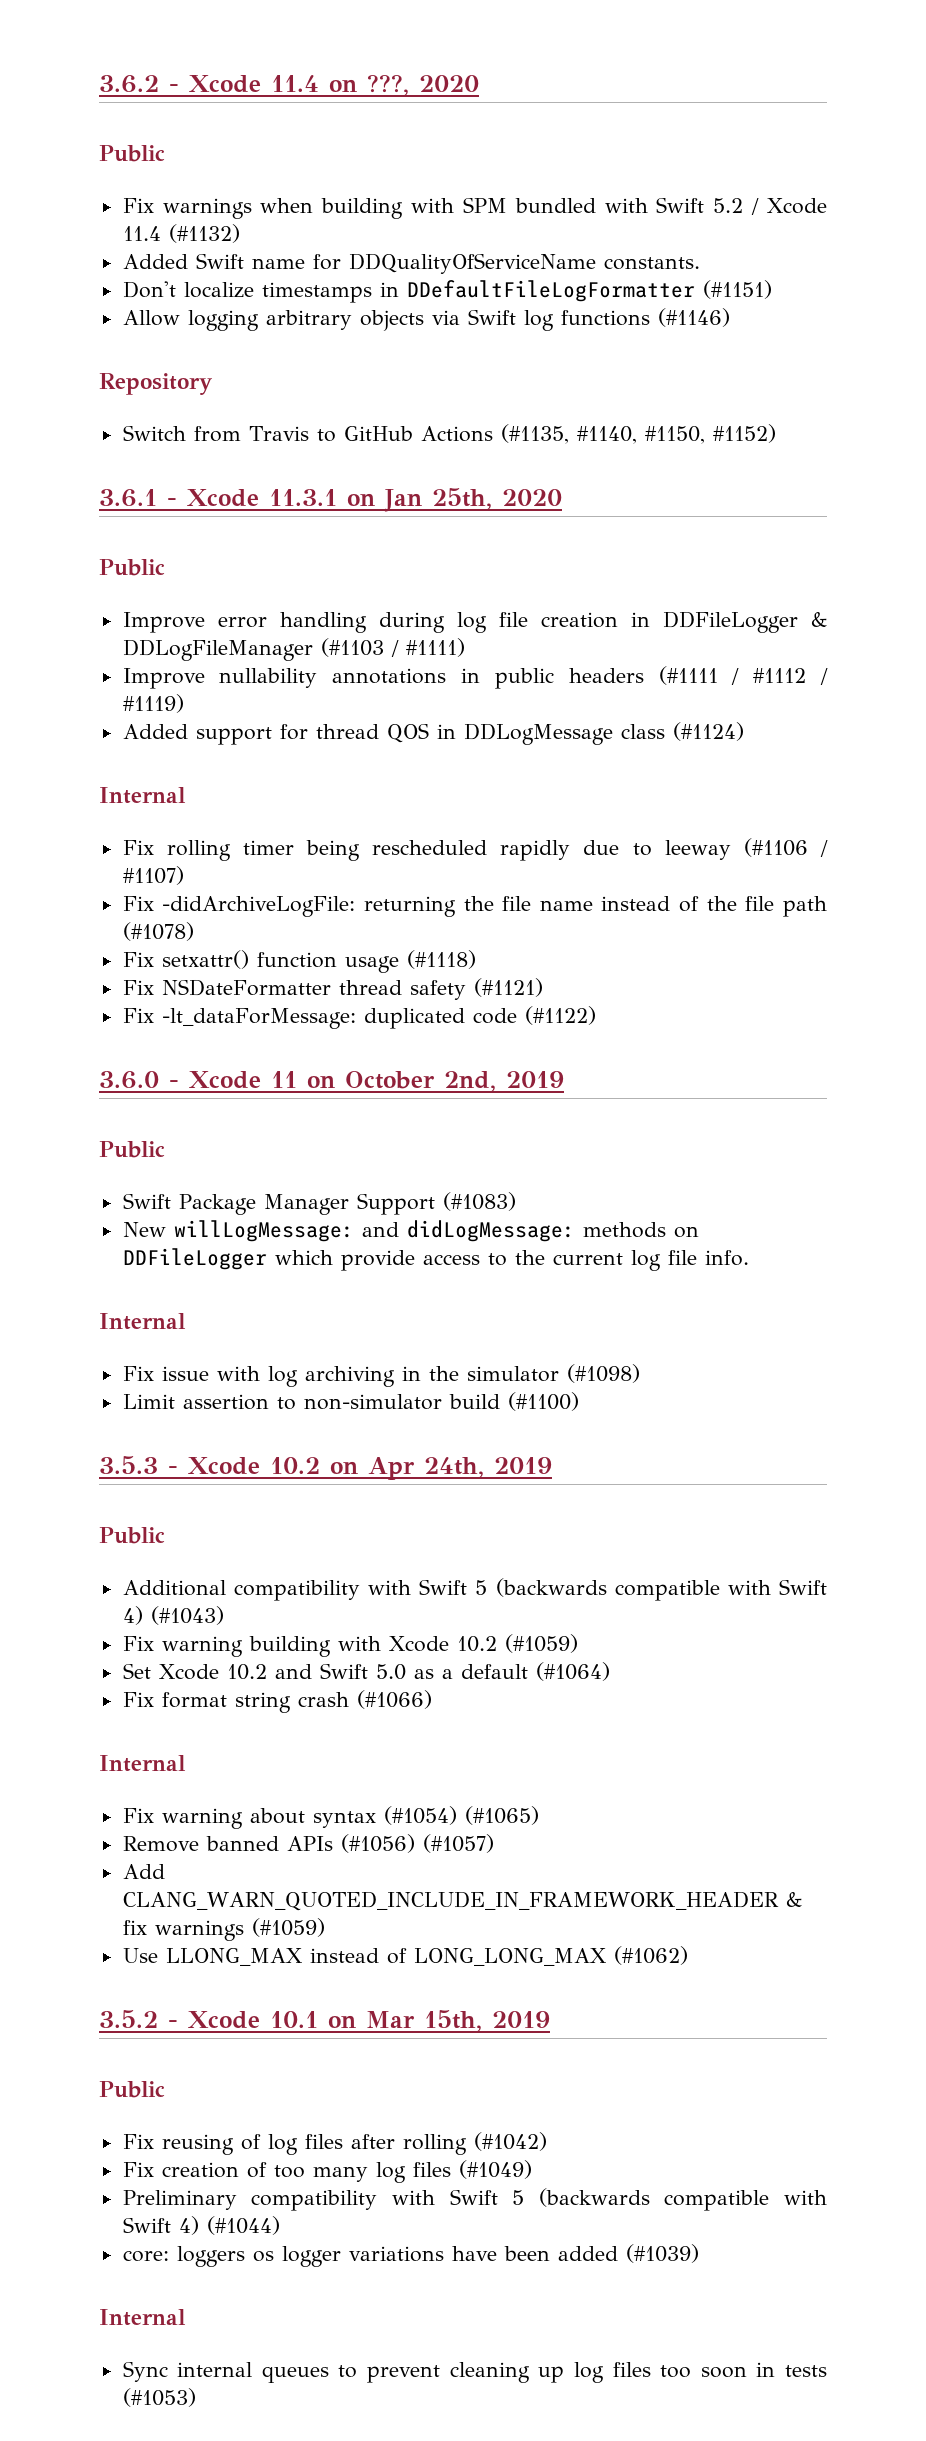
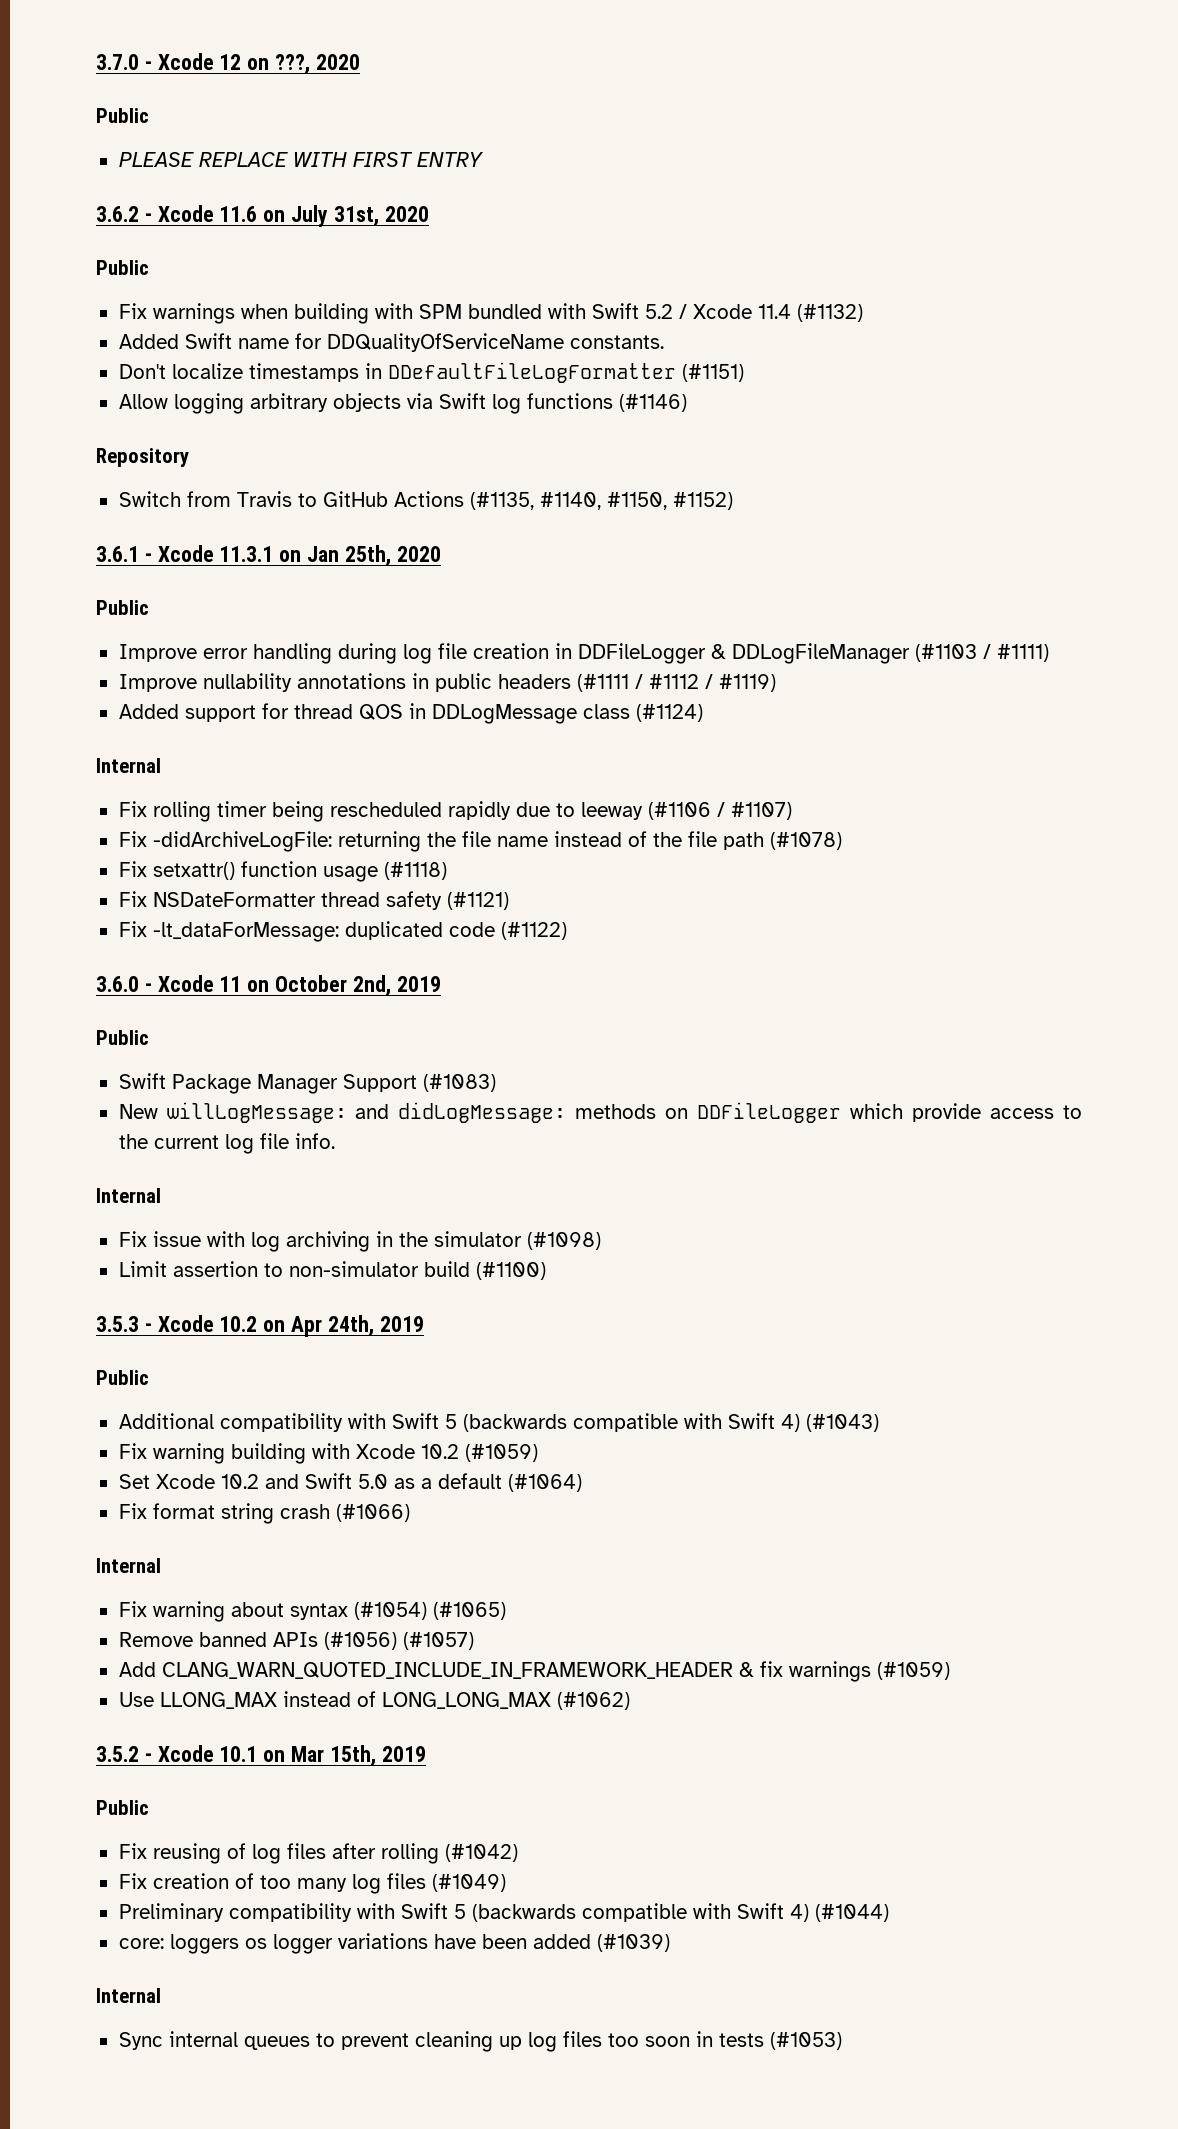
- 3.6.2 - Xcode 11.4 on ???, 2020
+ 3.7.0 - Xcode 12 on ???, 2020
+ Public
+ PLEASE REPLACE WITH FIRST ENTRY
+ 3.6.2 - Xcode 11.6 on July 31st, 2020

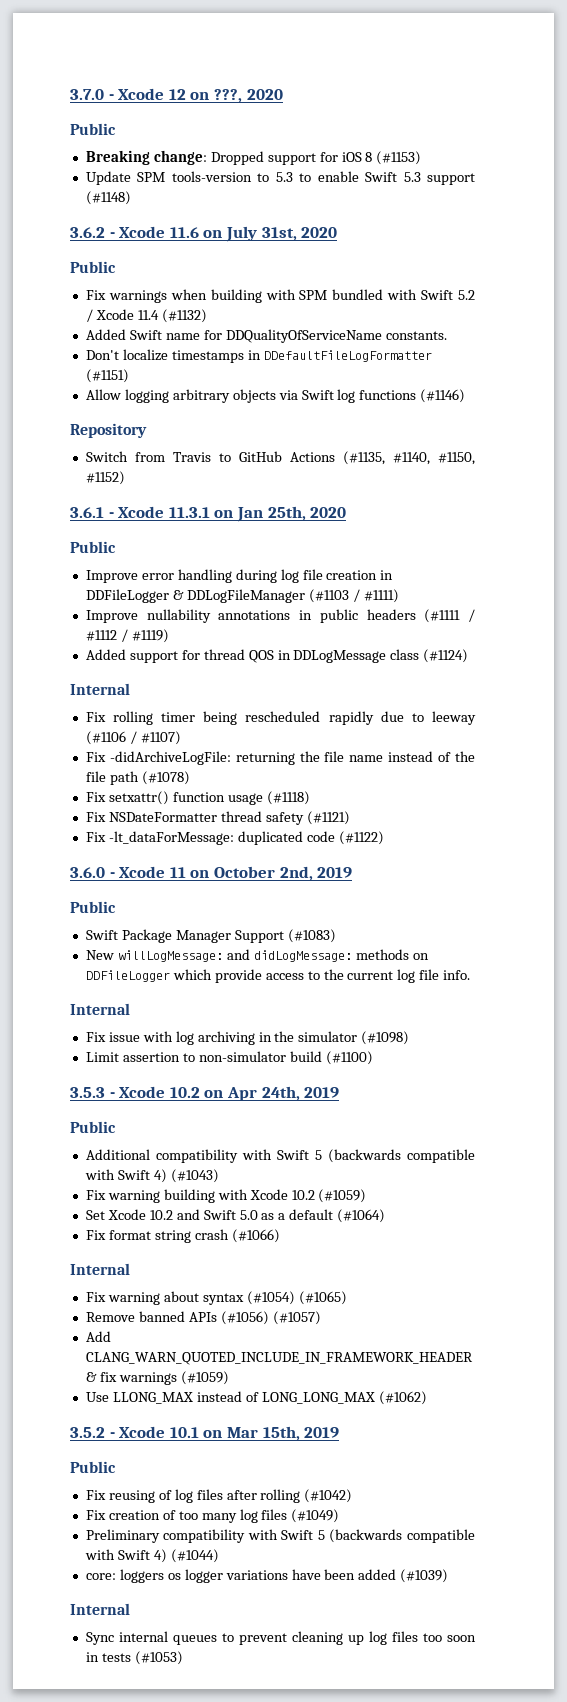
- PLEASE REPLACE WITH FIRST ENTRY
+ Breaking change: Dropped support for iOS 8 (#1153)
+ Update SPM tools-version to 5.3 to enable Swift 5.3 support (#1148)

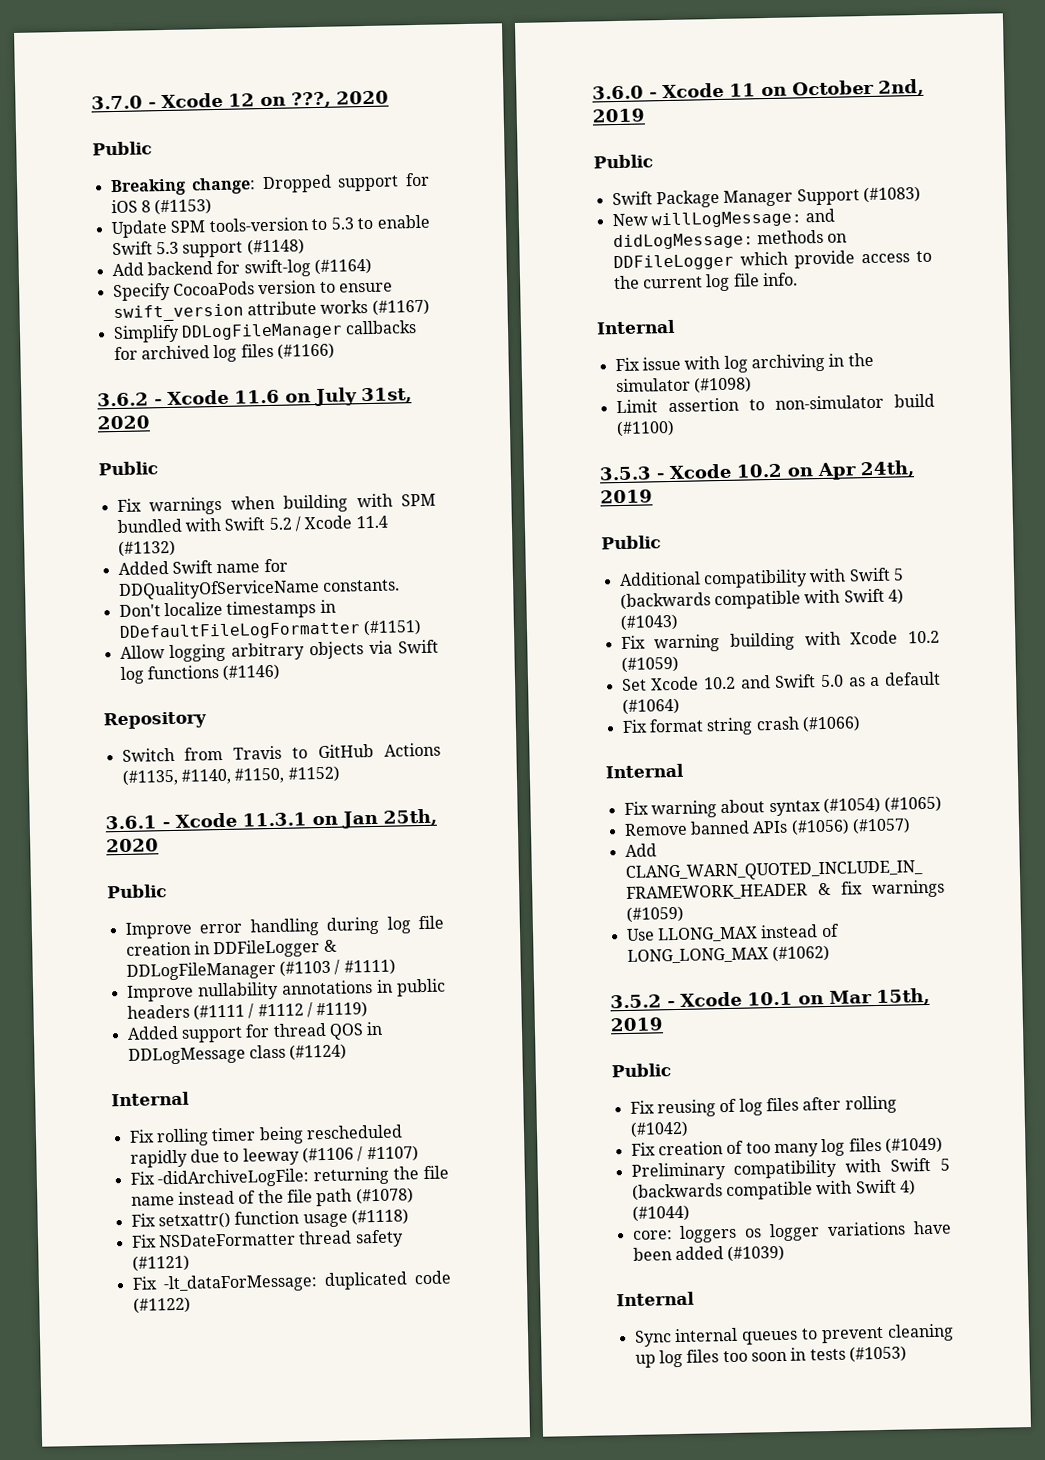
+ Add backend for swift-log (#1164)
+ Specify CocoaPods version to ensure swift_version attribute works (#1167)
+ Simplify DDLogFileManager callbacks for archived log files (#1166)

